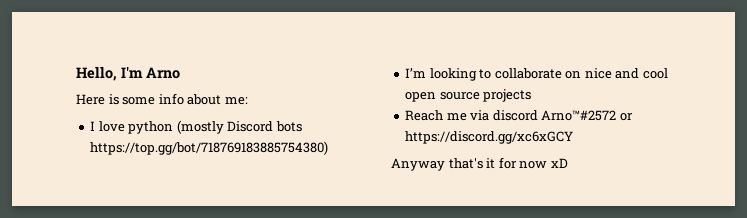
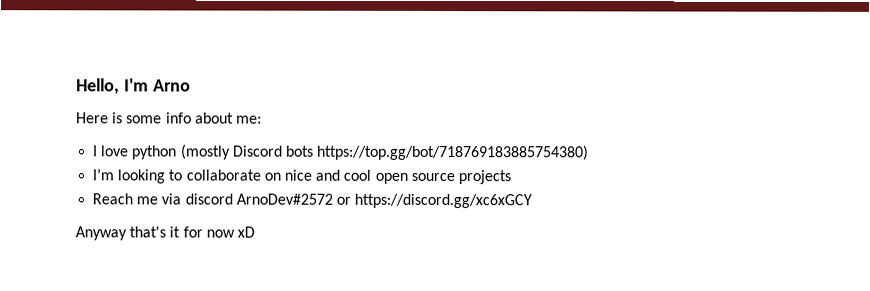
- Reach me via discord Arno™#2572 or https://discord.gg/xc6xGCY
+ Reach me via discord ArnoDev#2572 or https://discord.gg/xc6xGCY

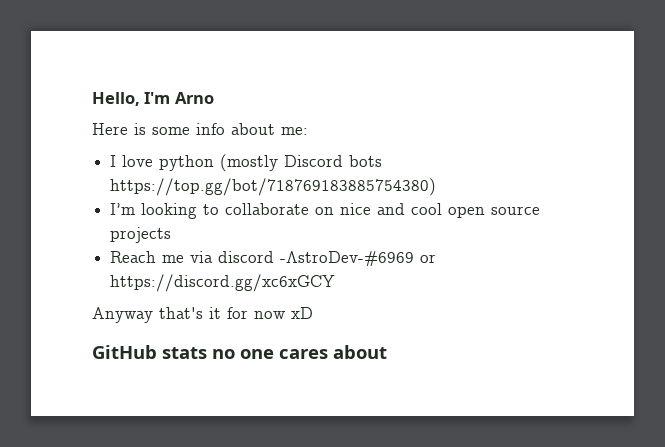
- Reach me via discord ArnoDev#2572 or https://discord.gg/xc6xGCY
+ Reach me via discord -ΛstroDev-#6969 or https://discord.gg/xc6xGCY
+ GitHub stats no one cares about

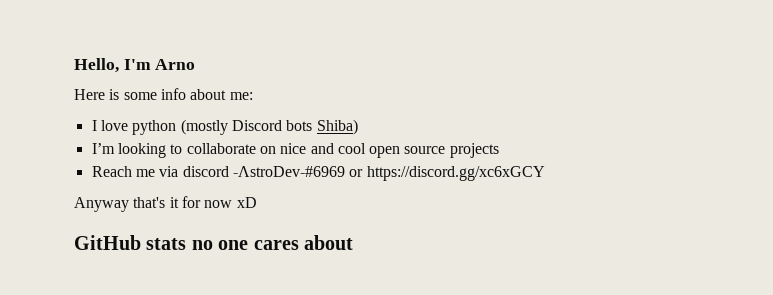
- I love python (mostly Discord bots https://top.gg/bot/718769183885754380)
+ I love python (mostly Discord bots Shiba)

